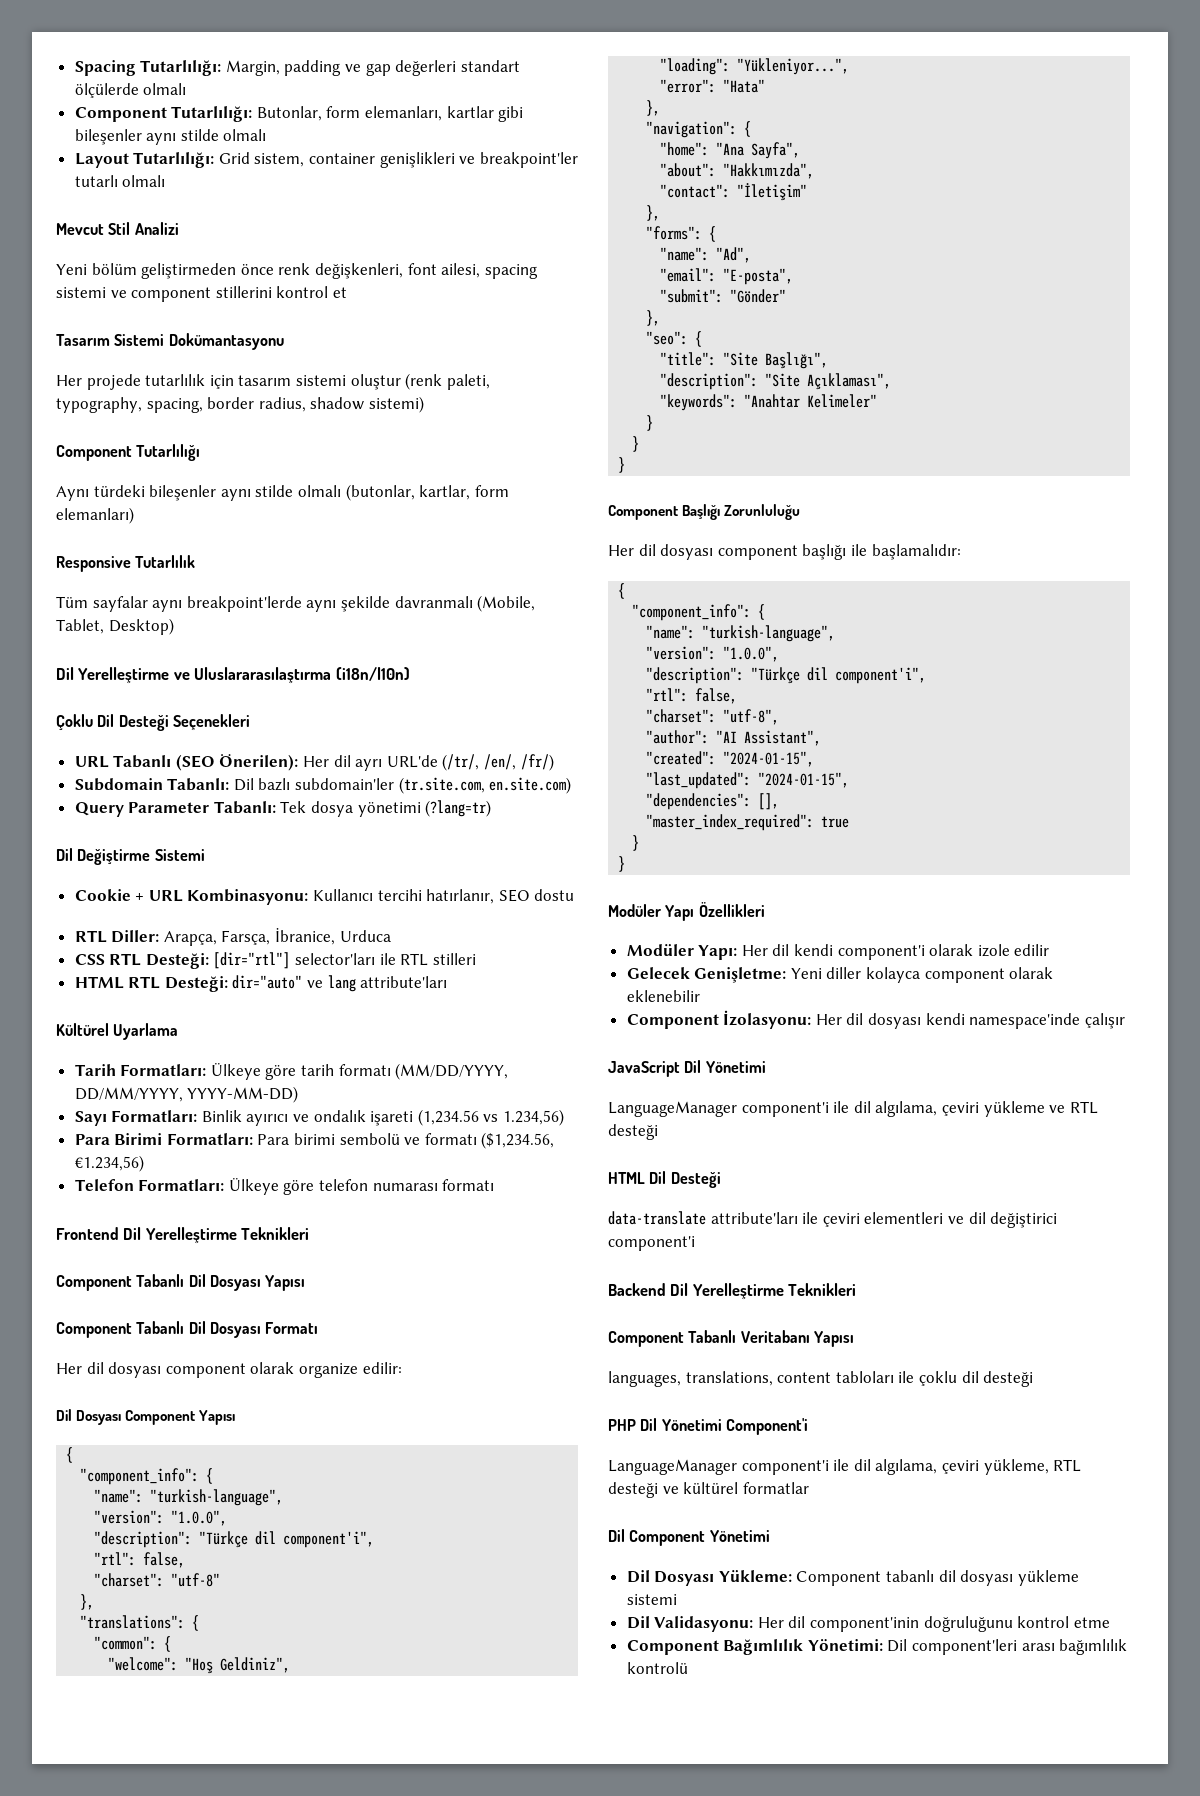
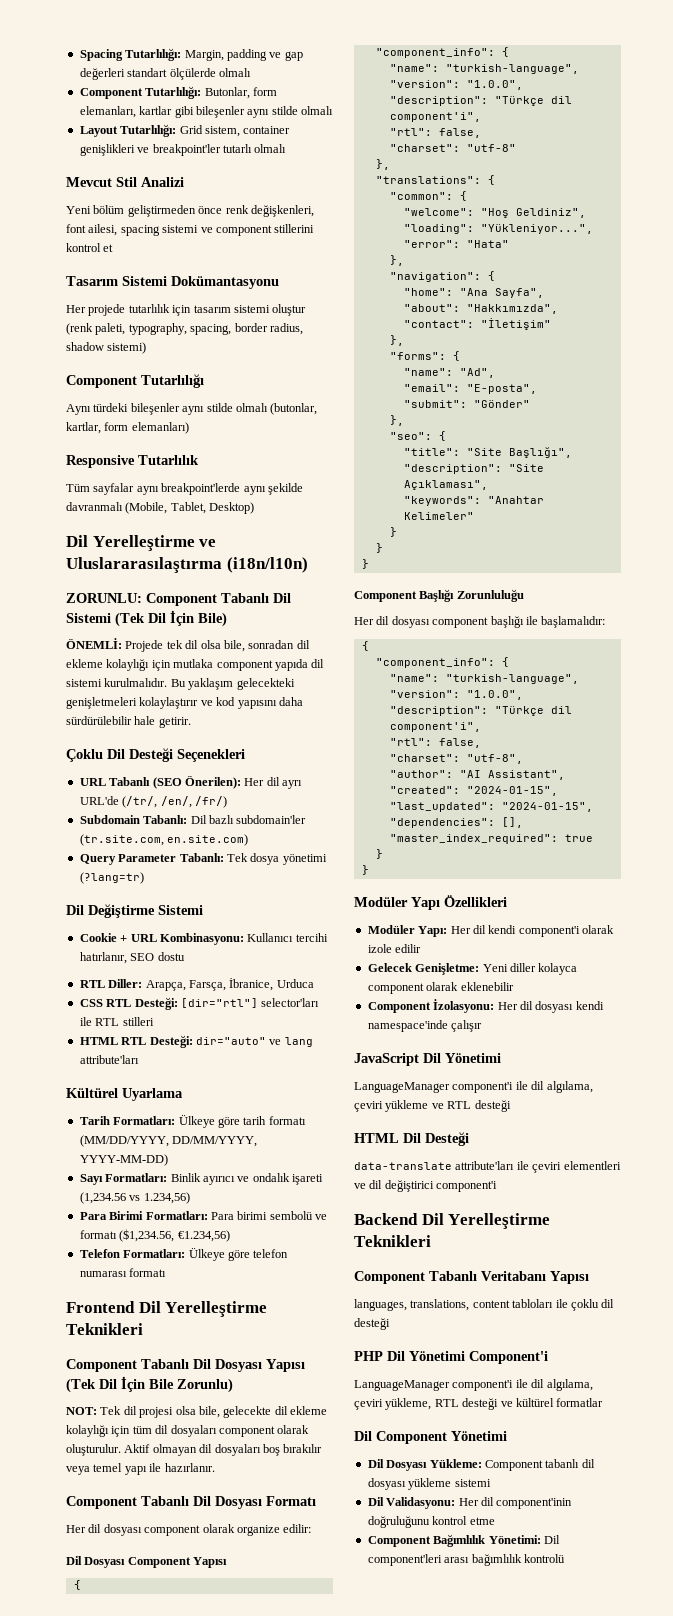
+ ZORUNLU: Component Tabanlı Dil Sistemi (Tek Dil İçin Bile)
+ ÖNEMLİ: Projede tek dil olsa bile, sonradan dil ekleme kolaylığı için mutlaka component yapıda dil sistemi kurulmalıdır. Bu yaklaşım gelecekteki genişletmeleri kolaylaştırır ve kod yapısını daha sürdürülebilir hale getirir.
- Component Tabanlı Dil Dosyası Yapısı
+ Component Tabanlı Dil Dosyası Yapısı (Tek Dil İçin Bile Zorunlu)
+ NOT: Tek dil projesi olsa bile, gelecekte dil ekleme kolaylığı için tüm dil dosyaları component olarak oluşturulur. Aktif olmayan dil dosyaları boş bırakılır veya temel yapı ile hazırlanır.

